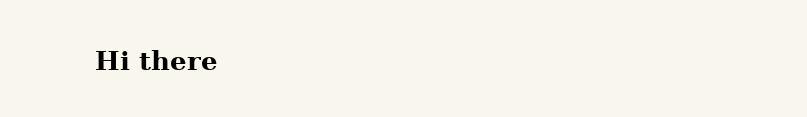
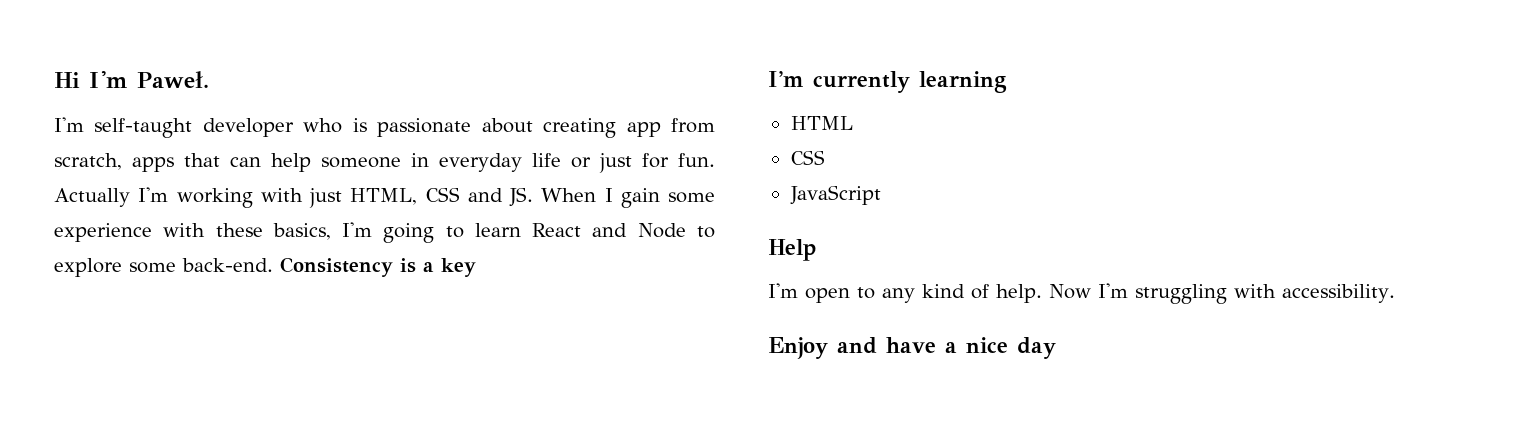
- Hi there
+ Hi I'm Paweł.
+ I'm self-taught developer who is passionate about creating app from scratch, apps that can help someone in everyday life or just for fun. Actually I'm working with just HTML, CSS and JS. When I gain some experience with these basics, I'm going to learn React and Node to explore some back-end. Consistency is a key
+ I’m currently learning
+ HTML
+ CSS
+ JavaScript
+ Help
+ I'm open to any kind of help. Now I'm struggling with accessibility.
+ Enjoy and have a nice day

